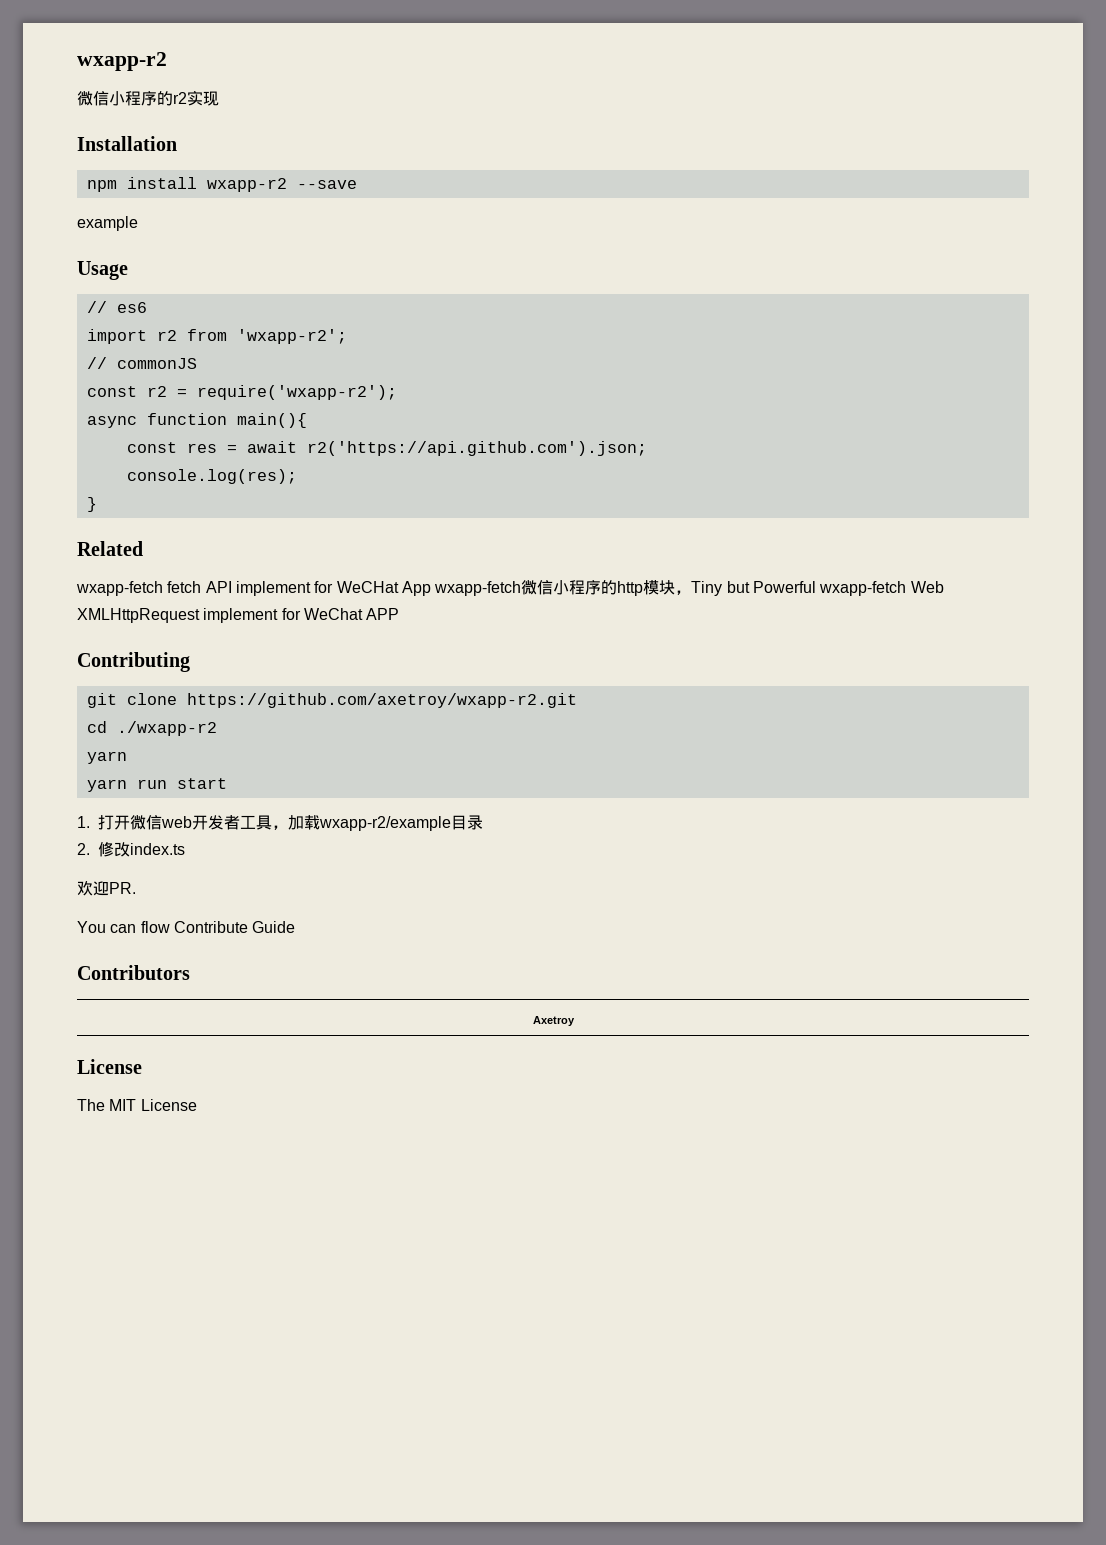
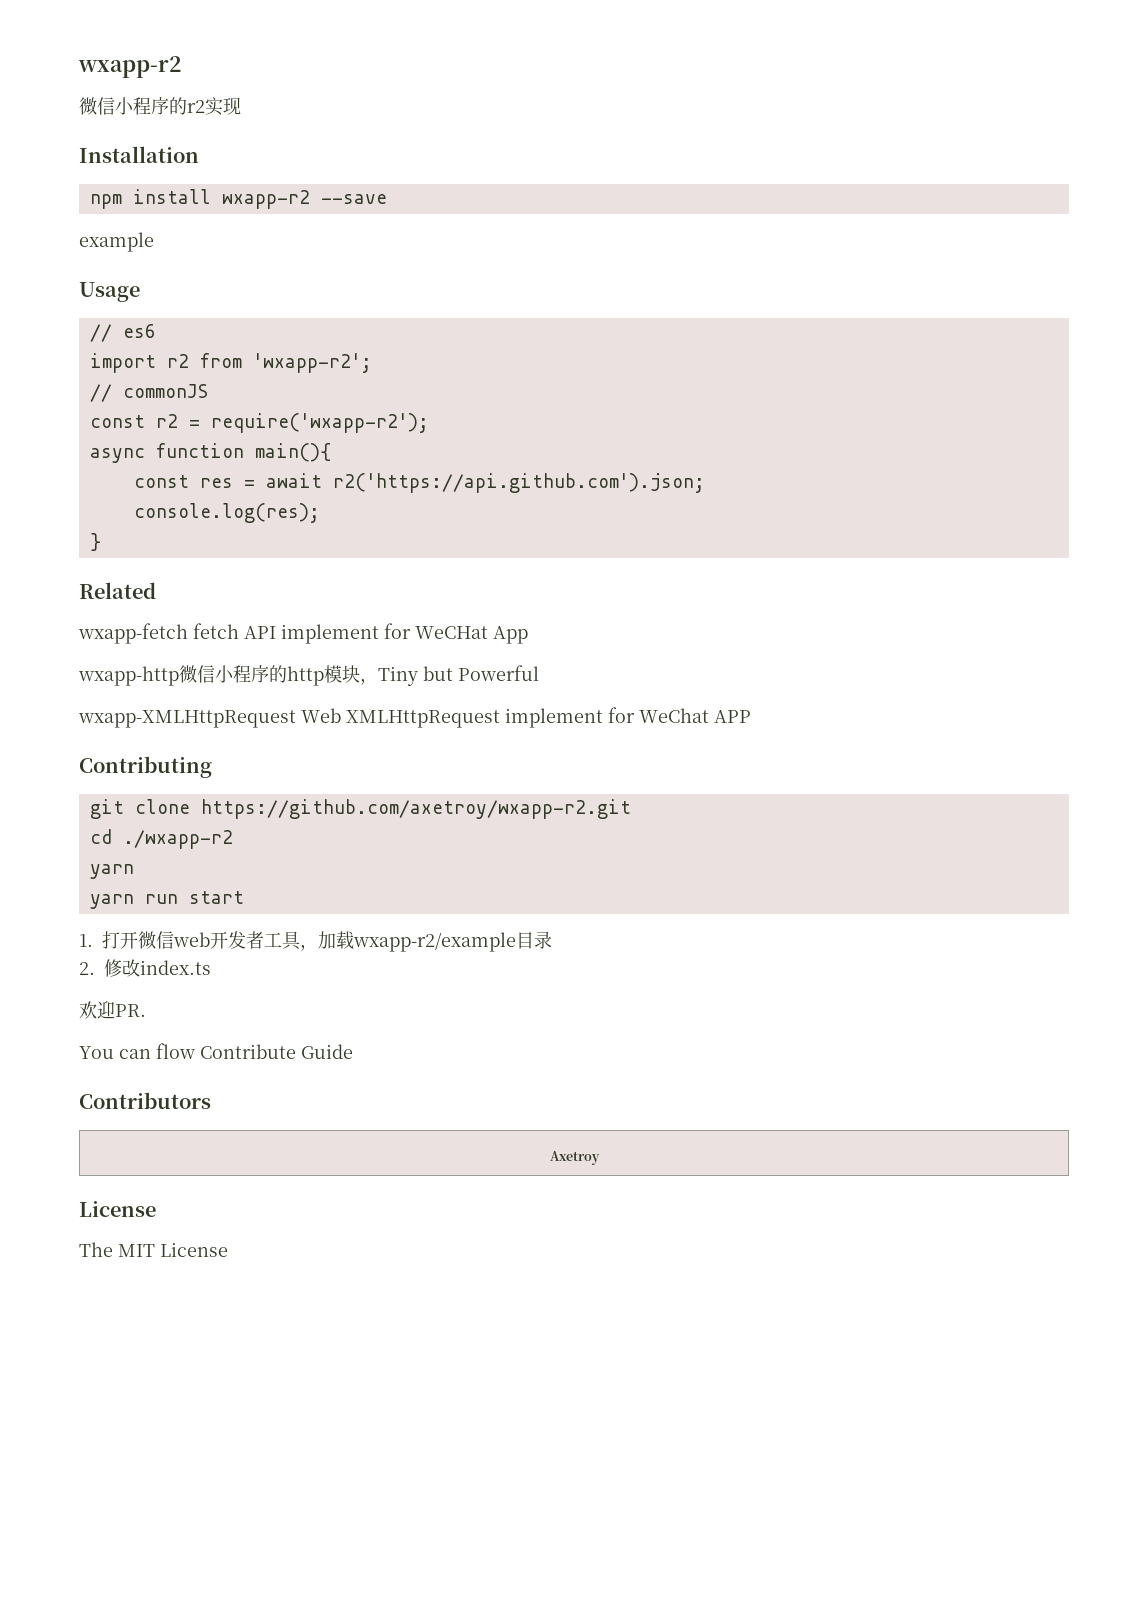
- wxapp-fetch fetch API implement for WeCHat App wxapp-fetch微信小程序的http模块，Tiny but Powerful wxapp-fetch Web XMLHttpRequest implement for WeChat APP
+ wxapp-fetch fetch API implement for WeCHat App
+ wxapp-http微信小程序的http模块，Tiny but Powerful
+ wxapp-XMLHttpRequest Web XMLHttpRequest implement for WeChat APP

